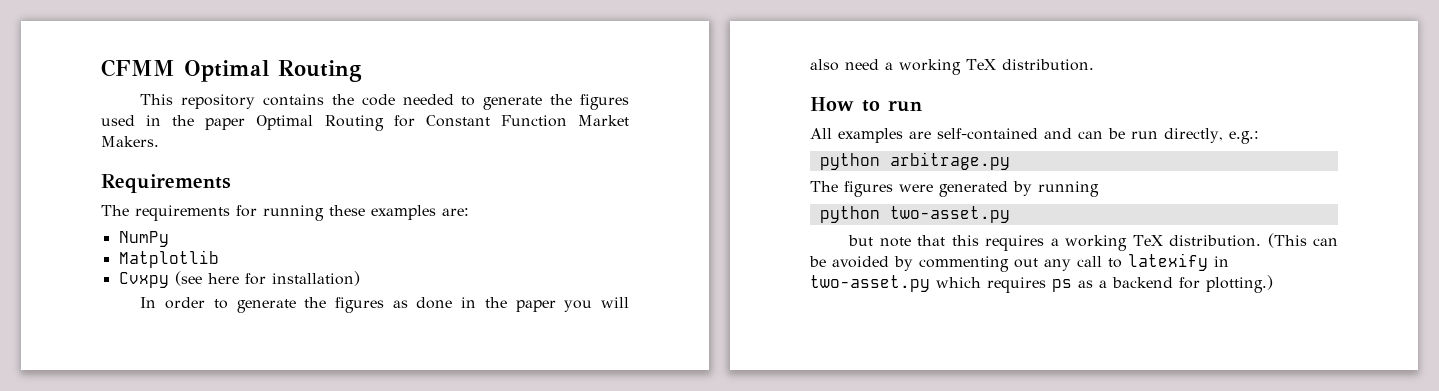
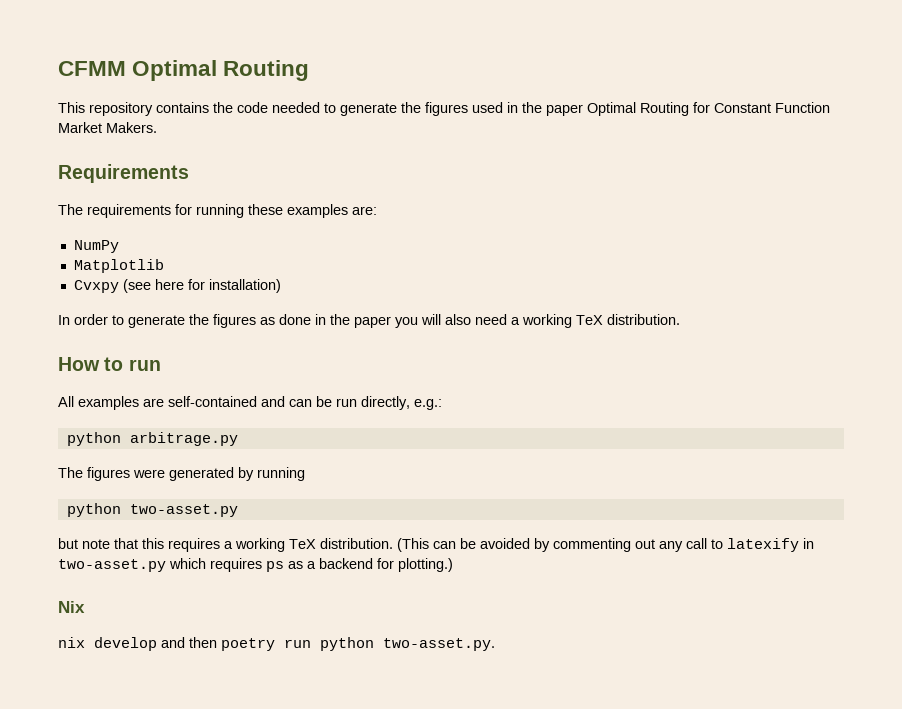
+ Nix
+ nix develop and then poetry run python two-asset.py.

